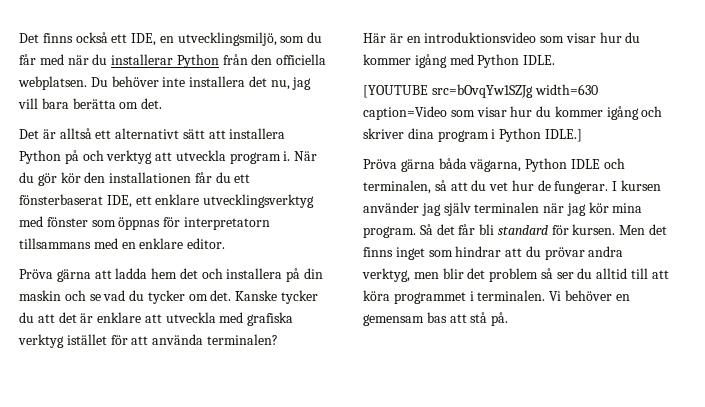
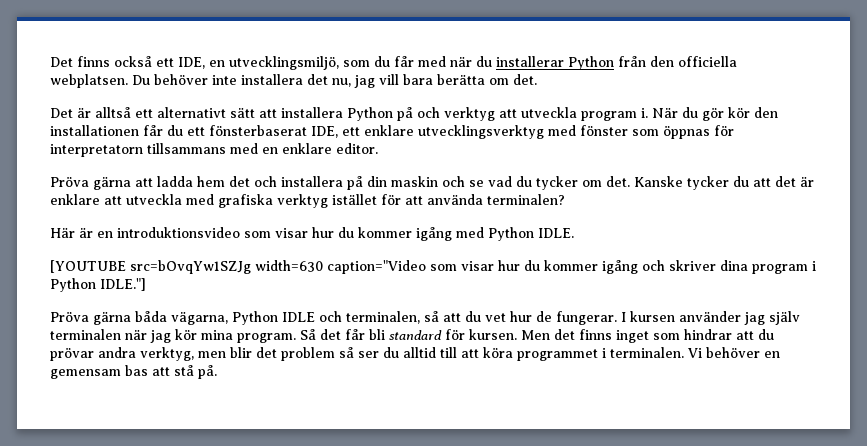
- [YOUTUBE src=bOvqYw1SZJg width=630 caption=Video som visar hur du kommer igång och skriver dina program i Python IDLE.]
+ [YOUTUBE src=bOvqYw1SZJg width=630 caption="Video som visar hur du kommer igång och skriver dina program i Python IDLE."]

